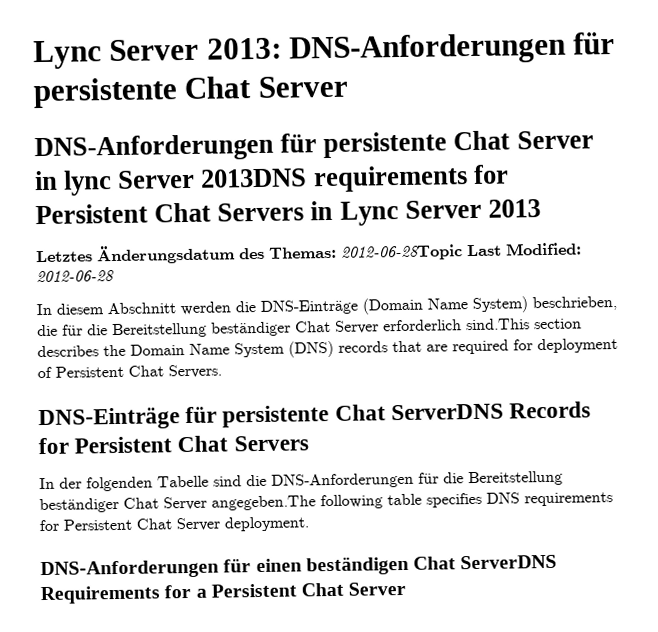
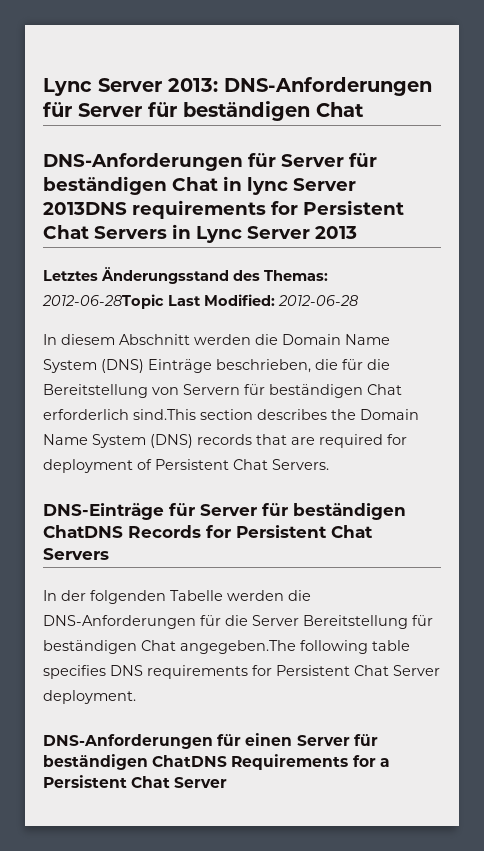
- Lync Server 2013: DNS-Anforderungen für persistente Chat Server
- DNS-Anforderungen für persistente Chat Server in lync Server 2013DNS requirements for Persistent Chat Servers in Lync Server 2013
+ Lync Server 2013: DNS-Anforderungen für Server für beständigen Chat
+ DNS-Anforderungen für Server für beständigen Chat in lync Server 2013DNS requirements for Persistent Chat Servers in Lync Server 2013
- Letztes Änderungsdatum des Themas: 2012-06-28Topic Last Modified: 2012-06-28
+ Letztes Änderungsstand des Themas: 2012-06-28Topic Last Modified: 2012-06-28
- In diesem Abschnitt werden die DNS-Einträge (Domain Name System) beschrieben, die für die Bereitstellung beständiger Chat Server erforderlich sind.This section describes the Domain Name System (DNS) records that are required for deployment of Persistent Chat Servers.
+ In diesem Abschnitt werden die Domain Name System (DNS) Einträge beschrieben, die für die Bereitstellung von Servern für beständigen Chat erforderlich sind.This section describes the Domain Name System (DNS) records that are required for deployment of Persistent Chat Servers.
- DNS-Einträge für persistente Chat ServerDNS Records for Persistent Chat Servers
+ DNS-Einträge für Server für beständigen ChatDNS Records for Persistent Chat Servers
- In der folgenden Tabelle sind die DNS-Anforderungen für die Bereitstellung beständiger Chat Server angegeben.The following table specifies DNS requirements for Persistent Chat Server deployment.
+ In der folgenden Tabelle werden die DNS-Anforderungen für die Server Bereitstellung für beständigen Chat angegeben.The following table specifies DNS requirements for Persistent Chat Server deployment.
- DNS-Anforderungen für einen beständigen Chat ServerDNS Requirements for a Persistent Chat Server
+ DNS-Anforderungen für einen Server für beständigen ChatDNS Requirements for a Persistent Chat Server

